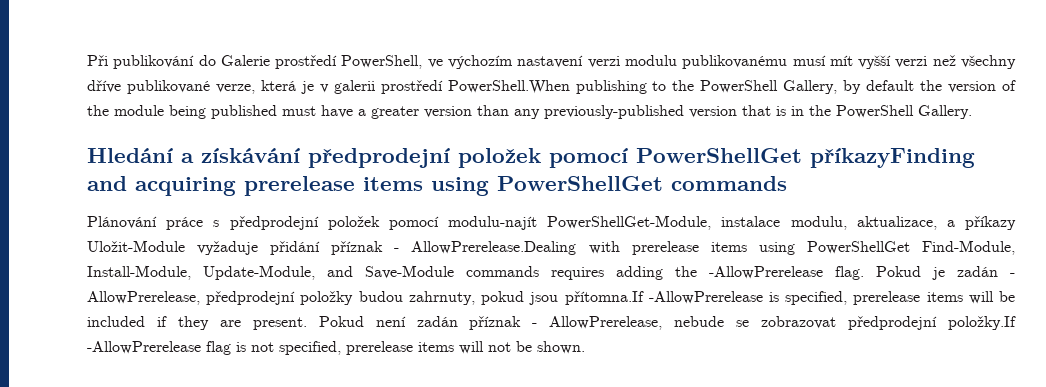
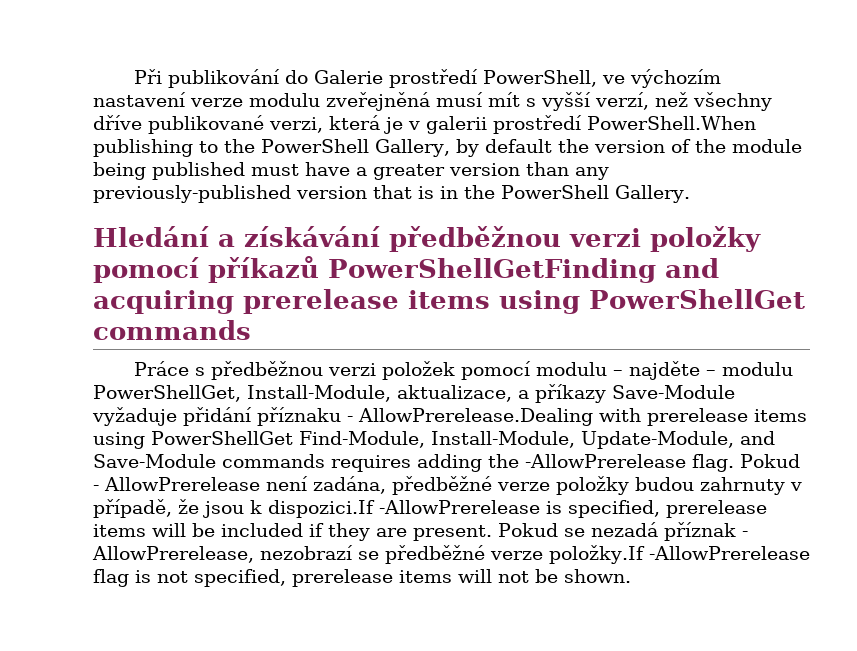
- Při publikování do Galerie prostředí PowerShell, ve výchozím nastavení verzi modulu publikovanému musí mít vyšší verzi než všechny dříve publikované verze, která je v galerii prostředí PowerShell.When publishing to the PowerShell Gallery, by default the version of the module being published must have a greater version than any previously-published version that is in the PowerShell Gallery.
+ Při publikování do Galerie prostředí PowerShell, ve výchozím nastavení verze modulu zveřejněná musí mít s vyšší verzí, než všechny dříve publikované verzi, která je v galerii prostředí PowerShell.When publishing to the PowerShell Gallery, by default the version of the module being published must have a greater version than any previously-published version that is in the PowerShell Gallery.
- Hledání a získávání předprodejní položek pomocí PowerShellGet příkazyFinding and acquiring prerelease items using PowerShellGet commands
+ Hledání a získávání předběžnou verzi položky pomocí příkazů PowerShellGetFinding and acquiring prerelease items using PowerShellGet commands
- Plánování práce s předprodejní položek pomocí modulu-najít PowerShellGet-Module, instalace modulu, aktualizace, a příkazy Uložit-Module vyžaduje přidání příznak - AllowPrerelease.Dealing with prerelease items using PowerShellGet Find-Module, Install-Module, Update-Module, and Save-Module commands requires adding the -AllowPrerelease flag.
+ Práce s předběžnou verzi položek pomocí modulu – najděte – modulu PowerShellGet, Install-Module, aktualizace, a příkazy Save-Module vyžaduje přidání příznaku - AllowPrerelease.Dealing with prerelease items using PowerShellGet Find-Module, Install-Module, Update-Module, and Save-Module commands requires adding the -AllowPrerelease flag.
- Pokud je zadán - AllowPrerelease, předprodejní položky budou zahrnuty, pokud jsou přítomna.If -AllowPrerelease is specified, prerelease items will be included if they are present.
+ Pokud - AllowPrerelease není zadána, předběžné verze položky budou zahrnuty v případě, že jsou k dispozici.If -AllowPrerelease is specified, prerelease items will be included if they are present.
- Pokud není zadán příznak - AllowPrerelease, nebude se zobrazovat předprodejní položky.If -AllowPrerelease flag is not specified, prerelease items will not be shown.
+ Pokud se nezadá příznak - AllowPrerelease, nezobrazí se předběžné verze položky.If -AllowPrerelease flag is not specified, prerelease items will not be shown.

